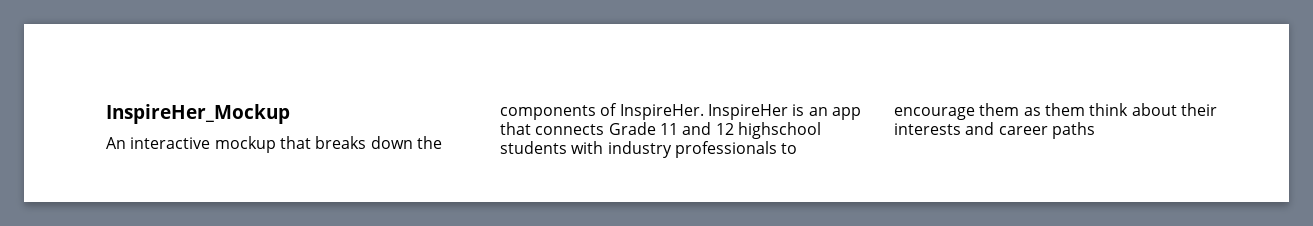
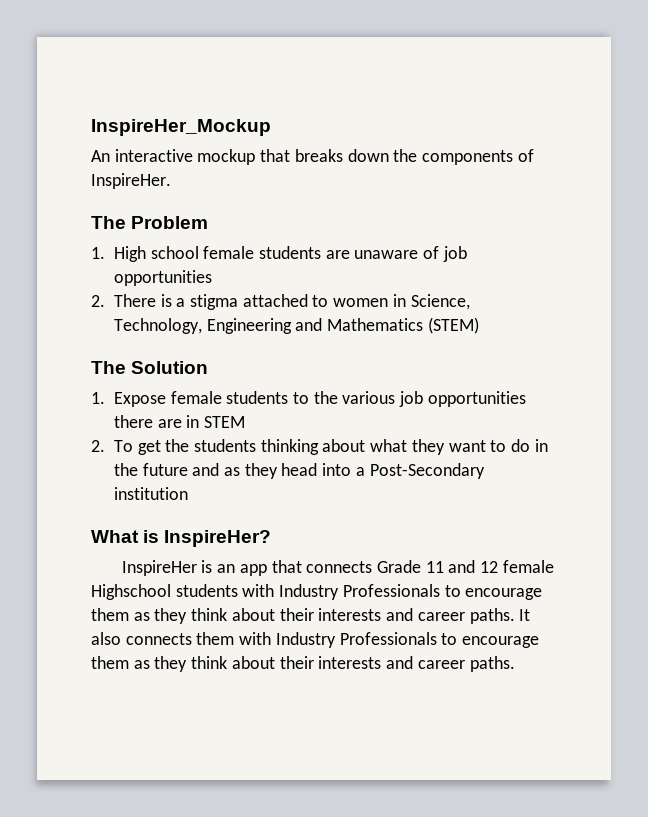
- An interactive mockup that breaks down the components of InspireHer. InspireHer is an app that connects Grade 11 and 12 highschool students with industry professionals to encourage them as them think about their interests and career paths
+ An interactive mockup that breaks down the components of InspireHer.
+ The Problem
+ 1. High school female students are unaware of job opportunities
+ 2. There is a stigma attached to women in Science, Technology, Engineering and Mathematics (STEM)
+ The Solution
+ 1. Expose female students to the various job opportunities there are in STEM
+ 2. To get the students thinking about what they want to do in the future and as they head into a Post-Secondary institution
+ What is InspireHer?
+ InspireHer is an app that connects Grade 11 and 12 female Highschool students with Industry Professionals to encourage them as they think about their interests and career paths. It also connects them with Industry Professionals to encourage them as they think about their interests and career paths.

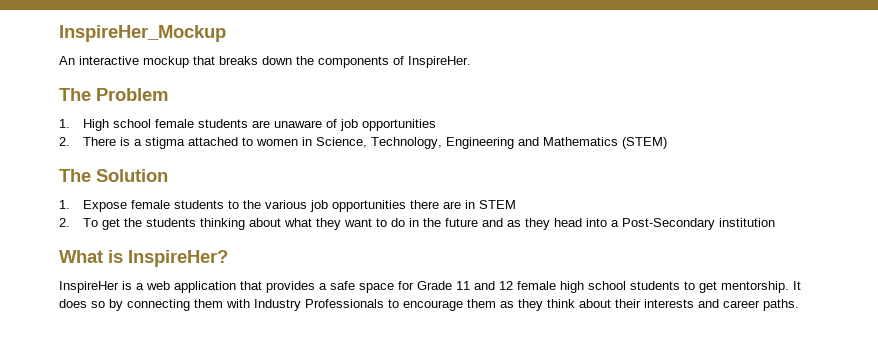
- InspireHer is an app that connects Grade 11 and 12 female Highschool students with Industry Professionals to encourage them as they think about their interests and career paths. It also connects them with Industry Professionals to encourage them as they think about their interests and career paths.
+ InspireHer is a web application that provides a safe space for Grade 11 and 12 female high school students to get mentorship. It does so by connecting them with Industry Professionals to encourage them as they think about their interests and career paths.

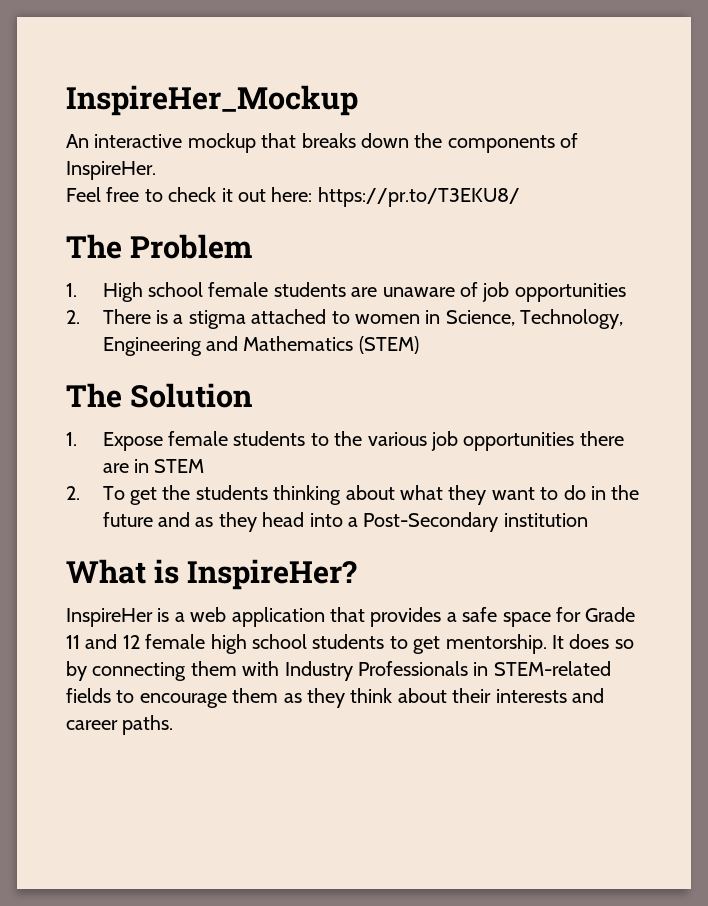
+ Feel free to check it out here: https://pr.to/T3EKU8/
- It does so by connecting them with Industry Professionals to encourage them as they think about their interests and career paths.
+ It does so by connecting them with Industry Professionals in STEM-related fields to encourage them as they think about their interests and career paths.

